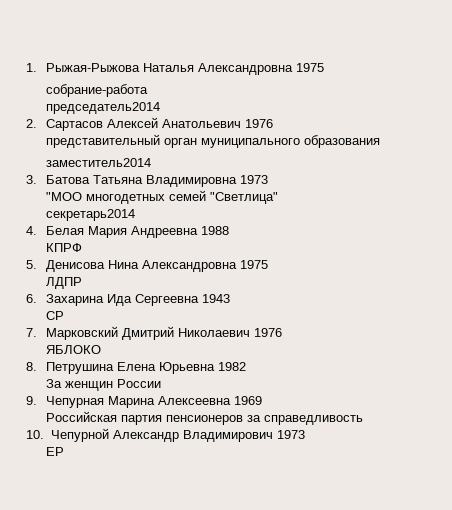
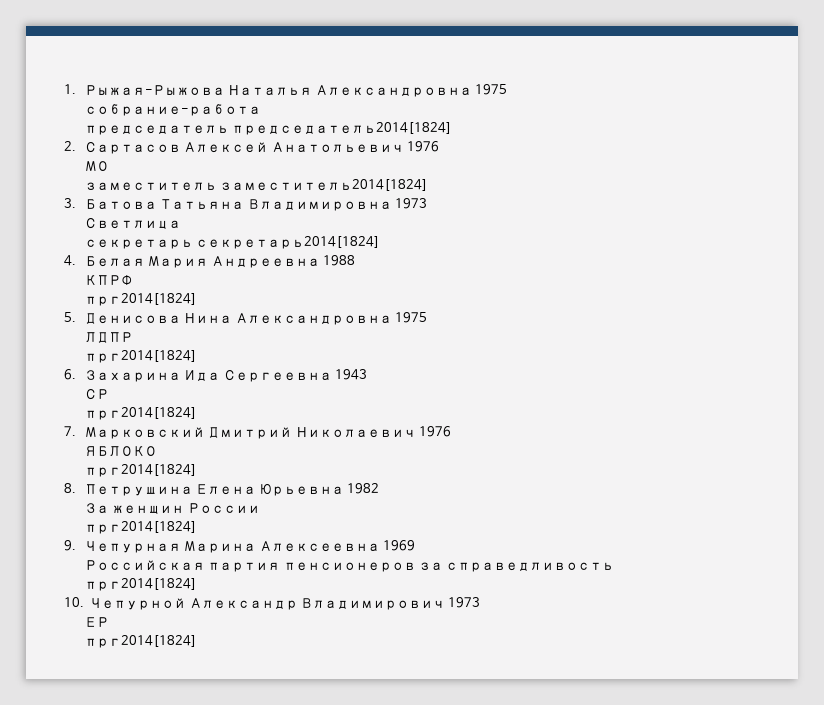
- председатель2014
+ председатель председатель2014[1824]
- представительный орган муниципального образования
- заместитель2014
+ МО
+ заместитель заместитель2014[1824]
- "МОО многодетных семей "Светлица"
- секретарь2014
+ Светлица
+ секретарь секретарь2014[1824]
  КПРФ
+ прг2014[1824]
  ЛДПР
+ прг2014[1824]
  СР
+ прг2014[1824]
  ЯБЛОКО
+ прг2014[1824]
  За женщин России
+ прг2014[1824]
  Российская партия пенсионеров за справедливость
+ прг2014[1824]
  ЕР
+ прг2014[1824]

